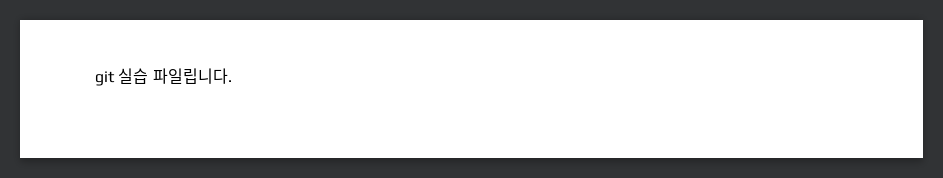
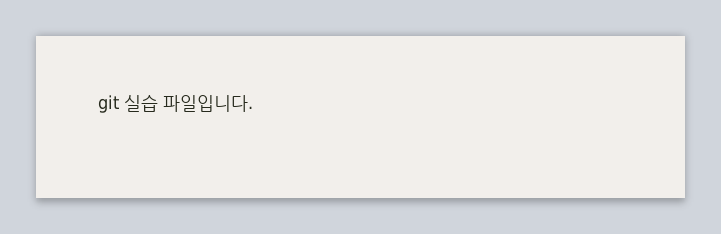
- git 실습 파일립니다.
+ git 실습 파일입니다.

